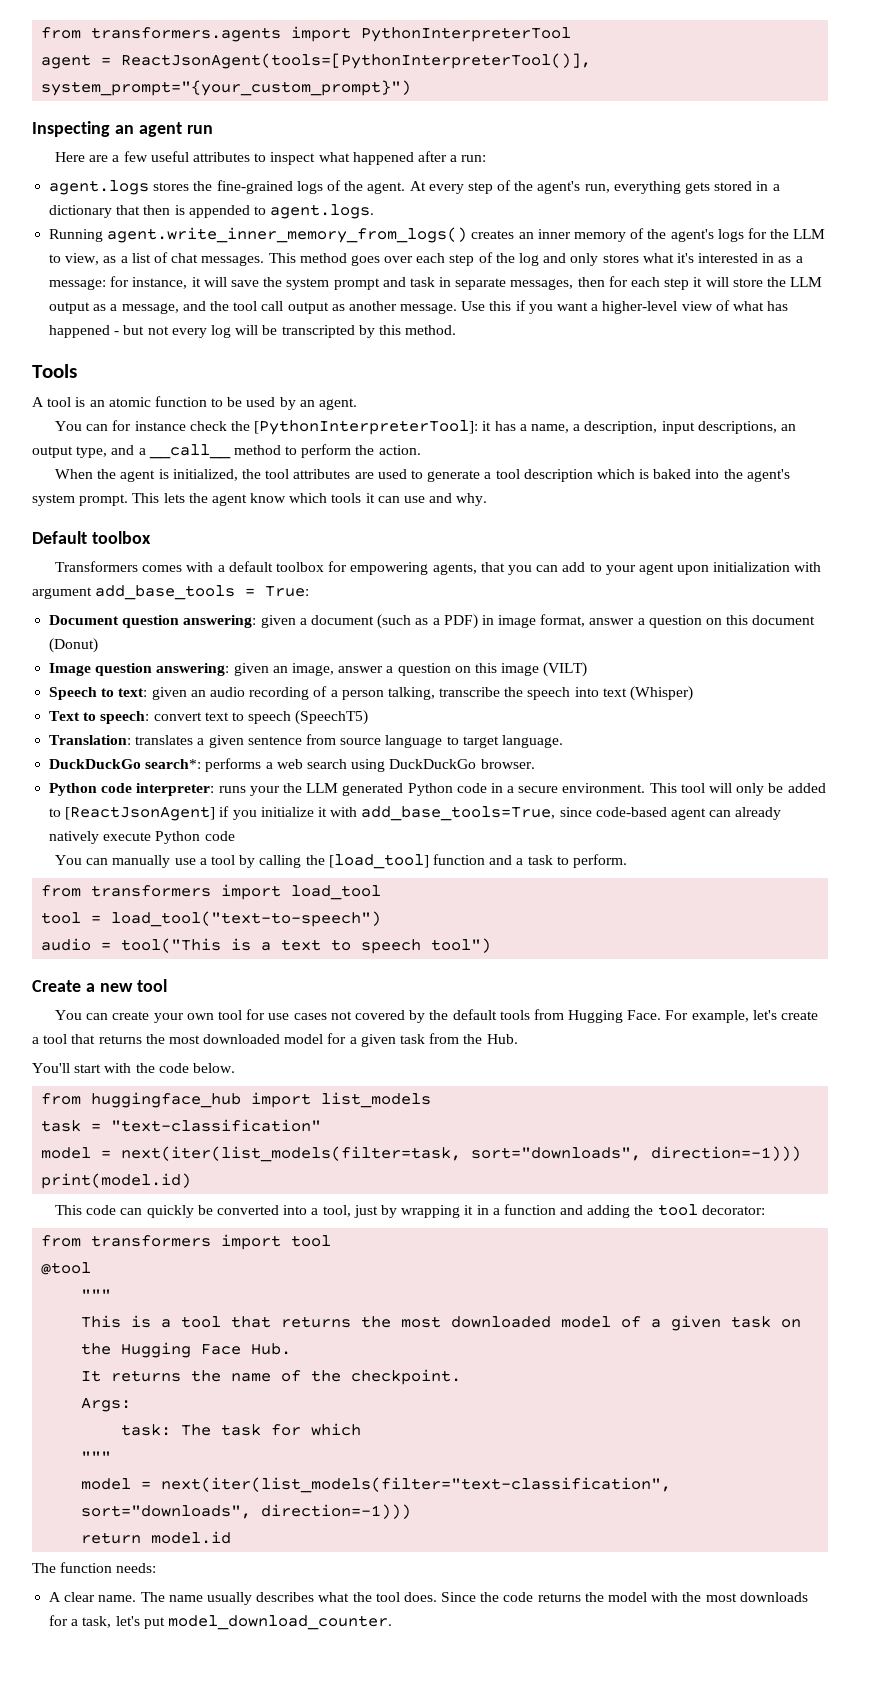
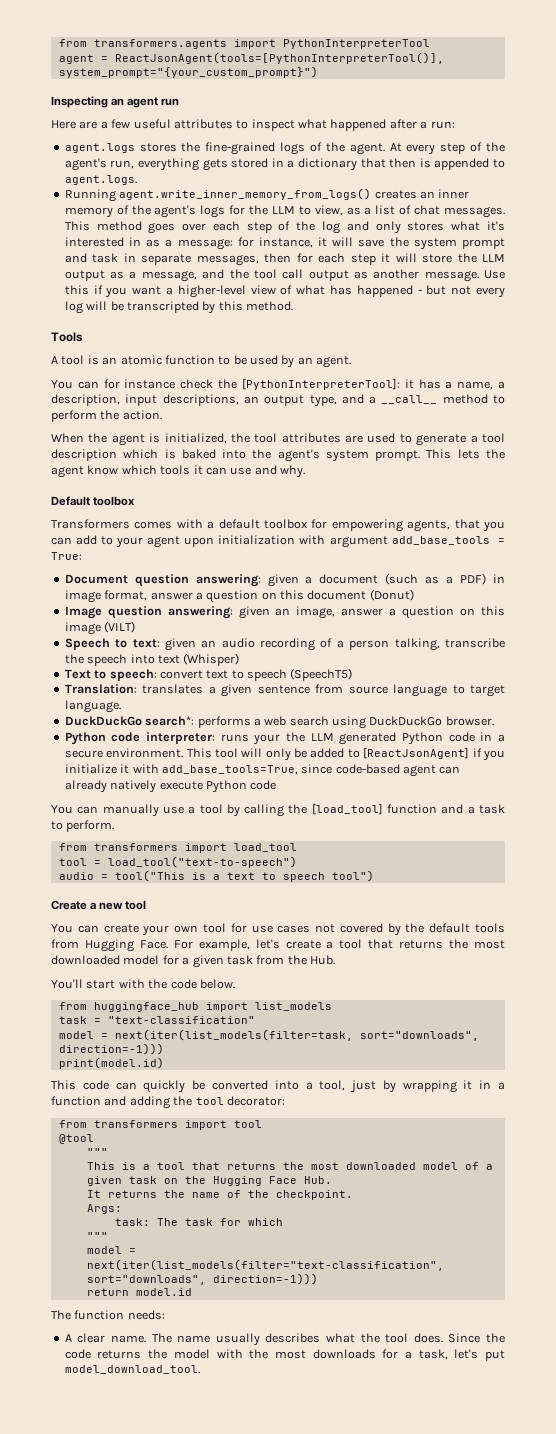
- Since the code returns the model with the most downloads for a task, let's put model_download_counter.
+ Since the code returns the model with the most downloads for a task, let's put model_download_tool.

